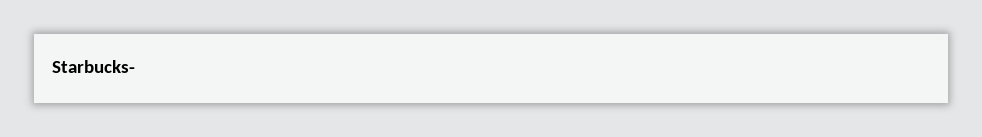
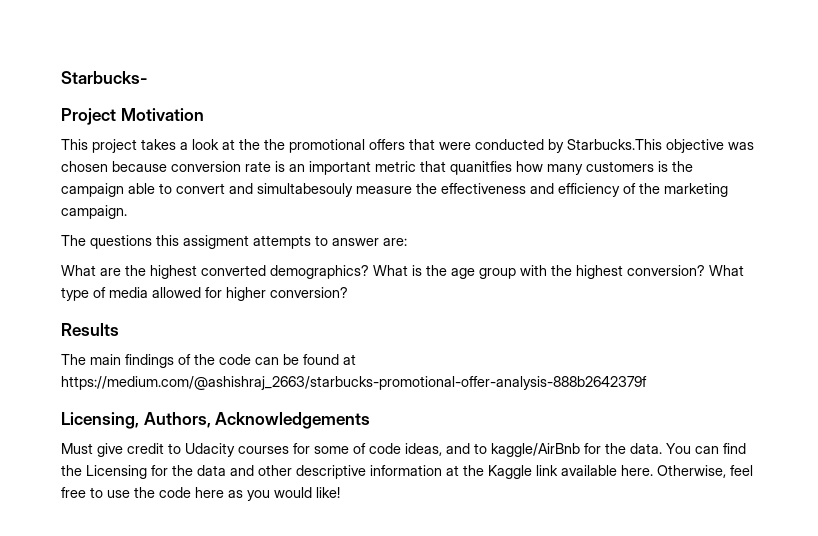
+ Project Motivation
+ This project takes a look at the the promotional offers that were conducted by Starbucks.This objective was chosen because conversion rate is an important metric that quanitfies how many customers is the campaign able to convert and simultabesouly measure the effectiveness and efficiency of the marketing campaign.
+ The questions this assigment attempts to answer are:
+ What are the highest converted demographics? What is the age group with the highest conversion? What type of media allowed for higher conversion?
+ Results
+ The main findings of the code can be found at https://medium.com/@ashishraj_2663/starbucks-promotional-offer-analysis-888b2642379f
+ Licensing, Authors, Acknowledgements
+ Must give credit to Udacity courses for some of code ideas, and to kaggle/AirBnb for the data. You can find the Licensing for the data and other descriptive information at the Kaggle link available here. Otherwise, feel free to use the code here as you would like!

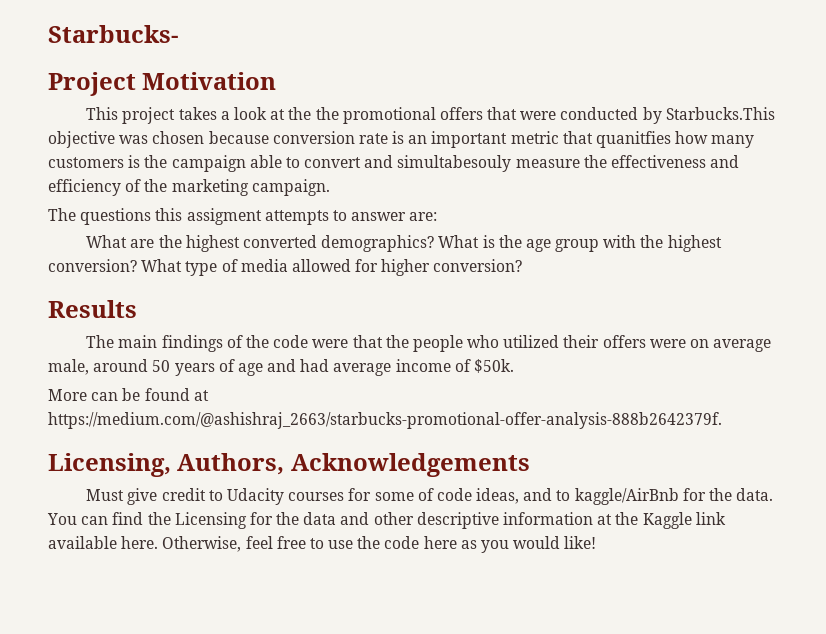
- The main findings of the code can be found at https://medium.com/@ashishraj_2663/starbucks-promotional-offer-analysis-888b2642379f
+ The main findings of the code were that the people who utilized their offers were on average male, around 50 years of age and had average income of $50k.
+ More can be found at https://medium.com/@ashishraj_2663/starbucks-promotional-offer-analysis-888b2642379f.

